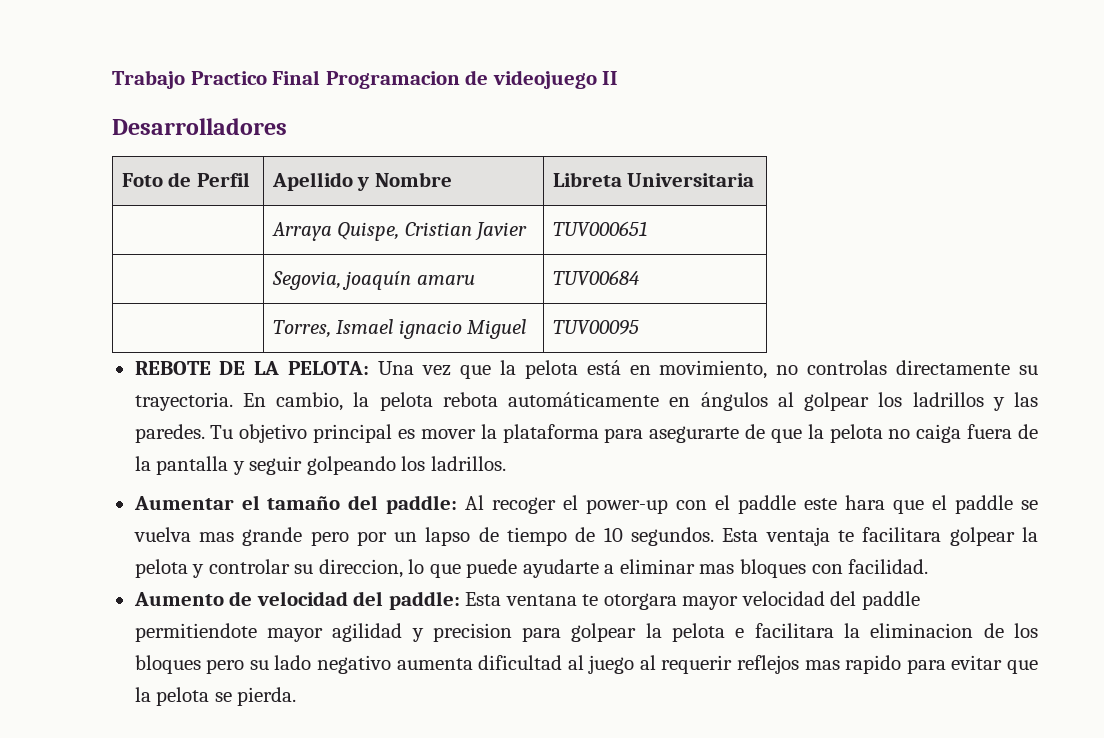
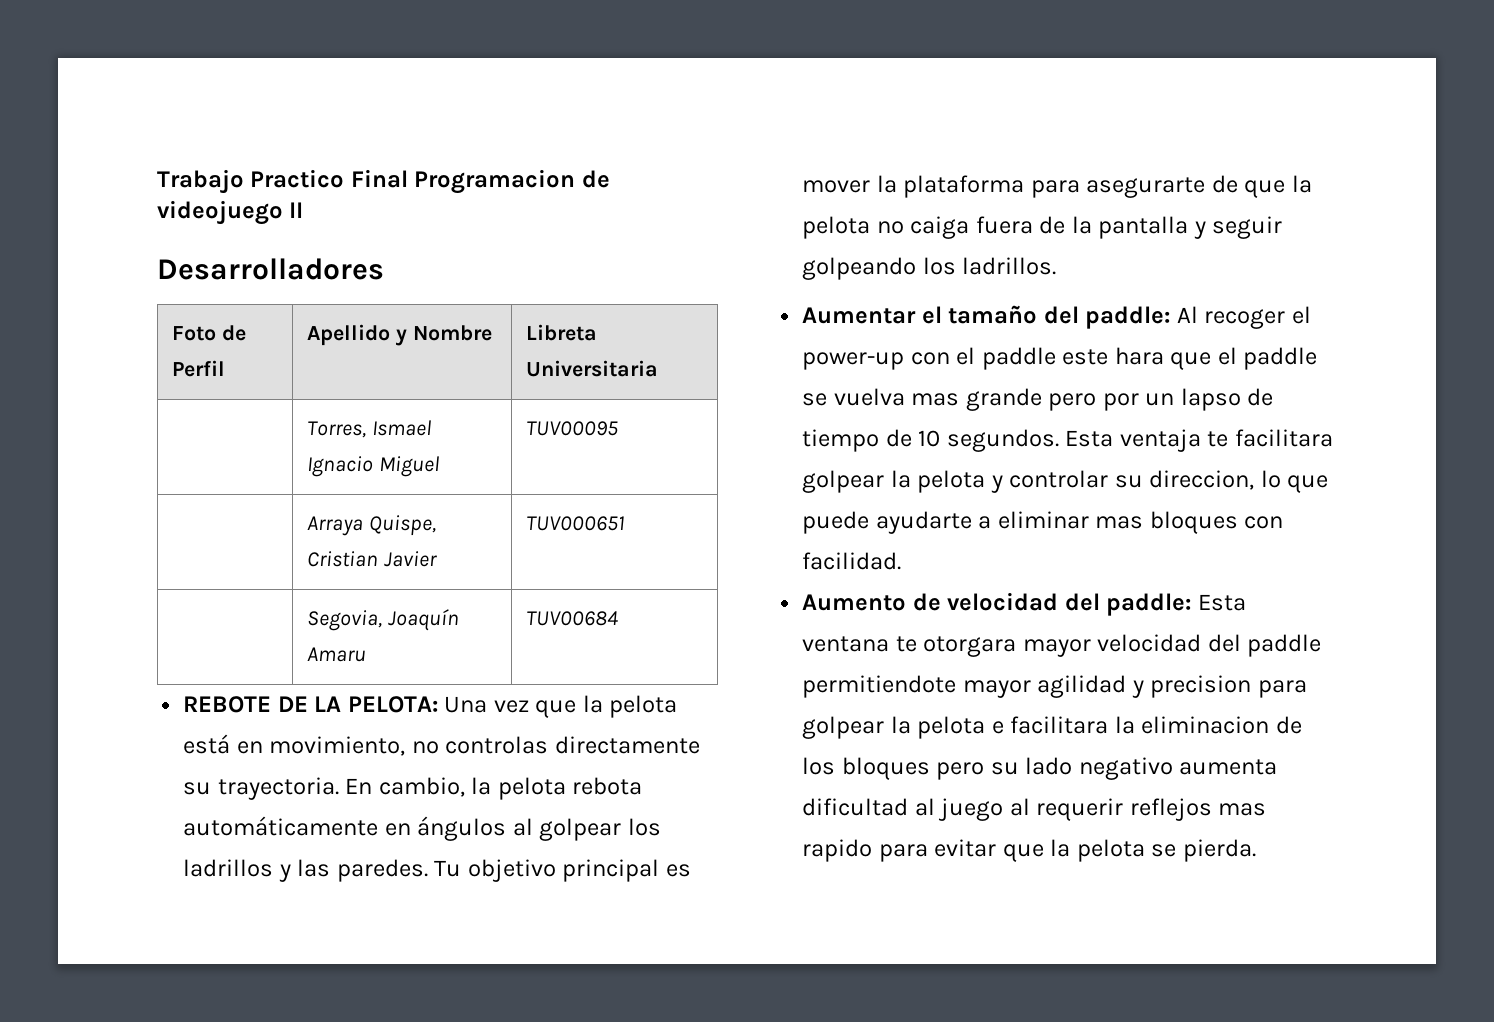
+ | Torres, Ismael Ignacio Miguel | TUV00095
- | Segovia, joaquín amaru | TUV00684
+ | Segovia, Joaquín Amaru | TUV00684
- | Torres, Ismael ignacio Miguel | TUV00095

